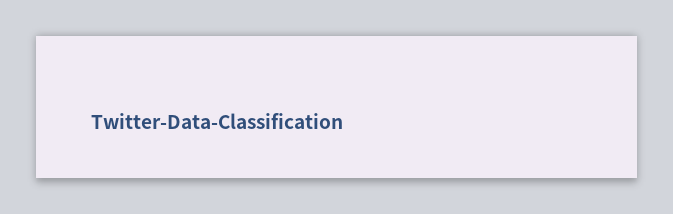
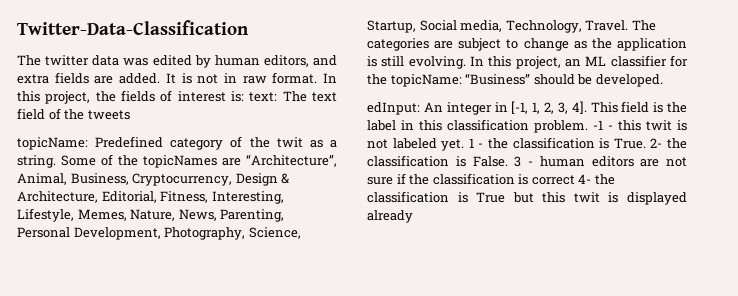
+ The twitter data was edited by human editors, and extra fields are added. It is not in raw format. In this project, the fields of interest is: text: The text field of the tweets
+ topicName: Predefined category of the twit as a string. Some of the topicNames are “Architecture”, Animal, Business, Cryptocurrency, Design & Architecture, Editorial, Fitness, Interesting, Lifestyle, Memes, Nature, News, Parenting, Personal Development, Photography, Science, Startup, Social media, Technology, Travel. The categories are subject to change as the application is still evolving. In this project, an ML classifier for the topicName: “Business” should be developed.
+ edInput: An integer in [-1, 1, 2, 3, 4]. This field is the label in this classification problem. -1 - this twit is not labeled yet. 1 - the classification is True. 2- the classification is False. 3 - human editors are not sure if the classification is correct 4- the classification is True but this twit is displayed already

